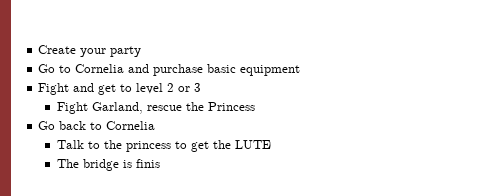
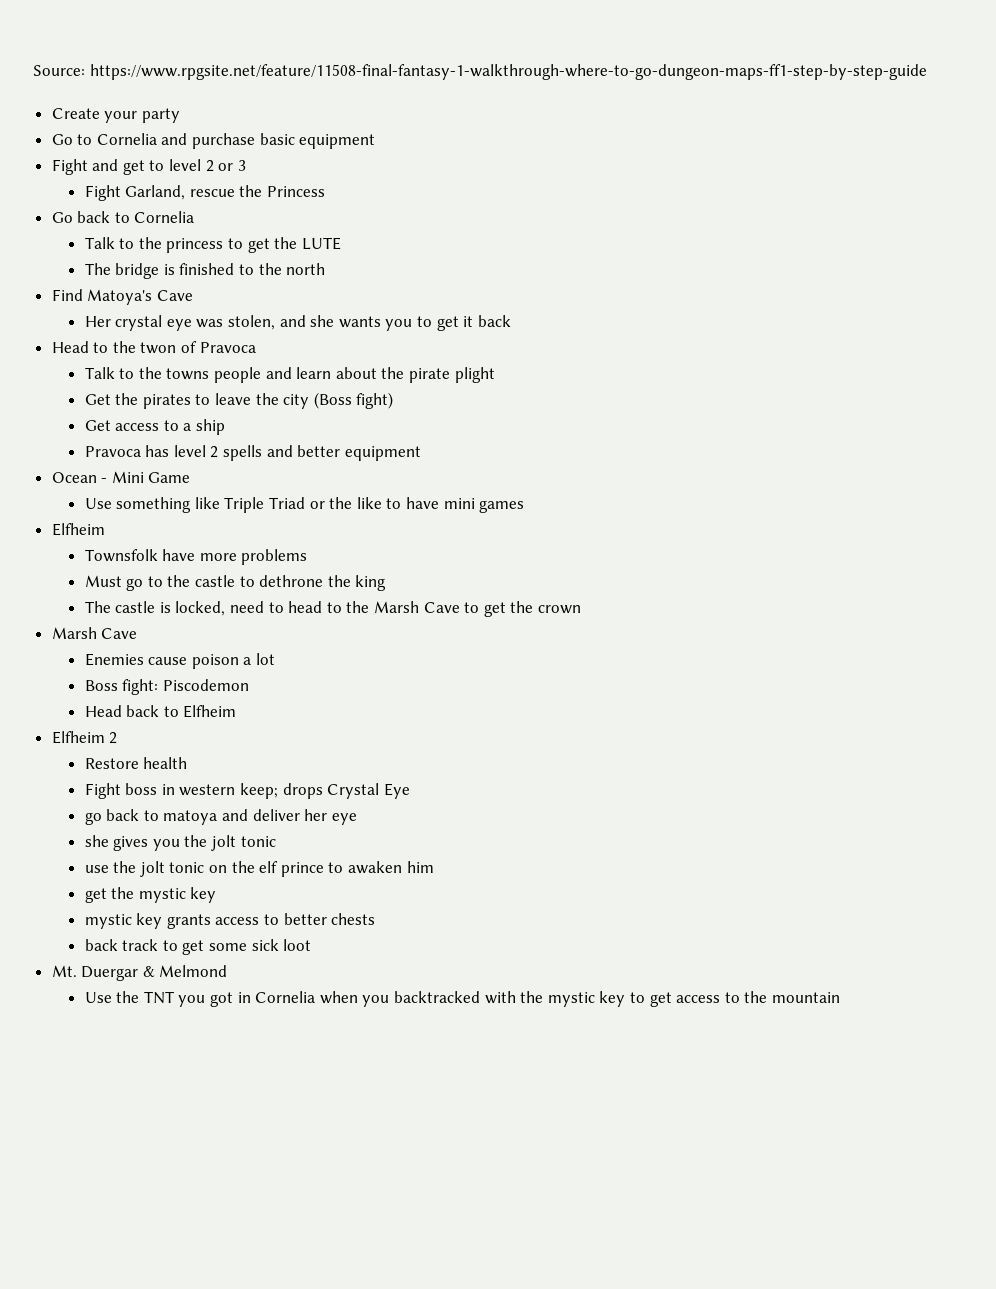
+ Source: https://www.rpgsite.net/feature/11508-final-fantasy-1-walkthrough-where-to-go-dungeon-maps-ff1-step-by-step-guide
- The bridge is finis
+ The bridge is finished to the north
+ Find Matoya's Cave
+ Her crystal eye was stolen, and she wants you to get it back
+ Head to the twon of Pravoca
+ Talk to the towns people and learn about the pirate plight
+ Get the pirates to leave the city (Boss fight)
+ Get access to a ship
+ Pravoca has level 2 spells and better equipment
+ Ocean - Mini Game
+ Use something like Triple Triad or the like to have mini games
+ Elfheim
+ Townsfolk have more problems
+ Must go to the castle to dethrone the king
+ The castle is locked, need to head to the Marsh Cave to get the crown
+ Marsh Cave
+ Enemies cause poison a lot
+ Boss fight: Piscodemon
+ Head back to Elfheim
+ Elfheim 2
+ Restore health
+ Fight boss in western keep; drops Crystal Eye
+ go back to matoya and deliver her eye
+ she gives you the jolt tonic
+ use the jolt tonic on the elf prince to awaken him
+ get the mystic key
+ mystic key grants access to better chests
+ back track to get some sick loot
+ Mt. Duergar & Melmond
+ Use the TNT you got in Cornelia when you backtracked with the mystic key to get access to the mountain

